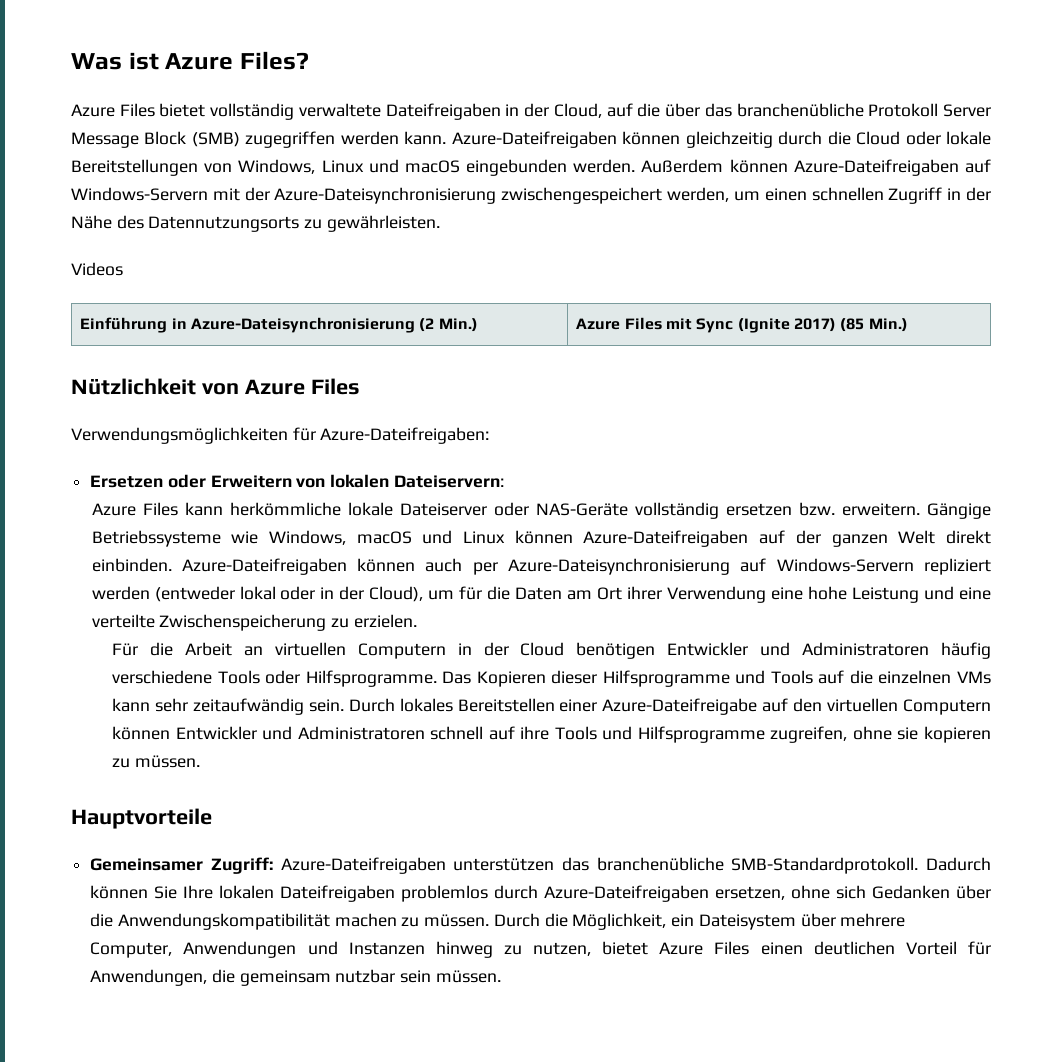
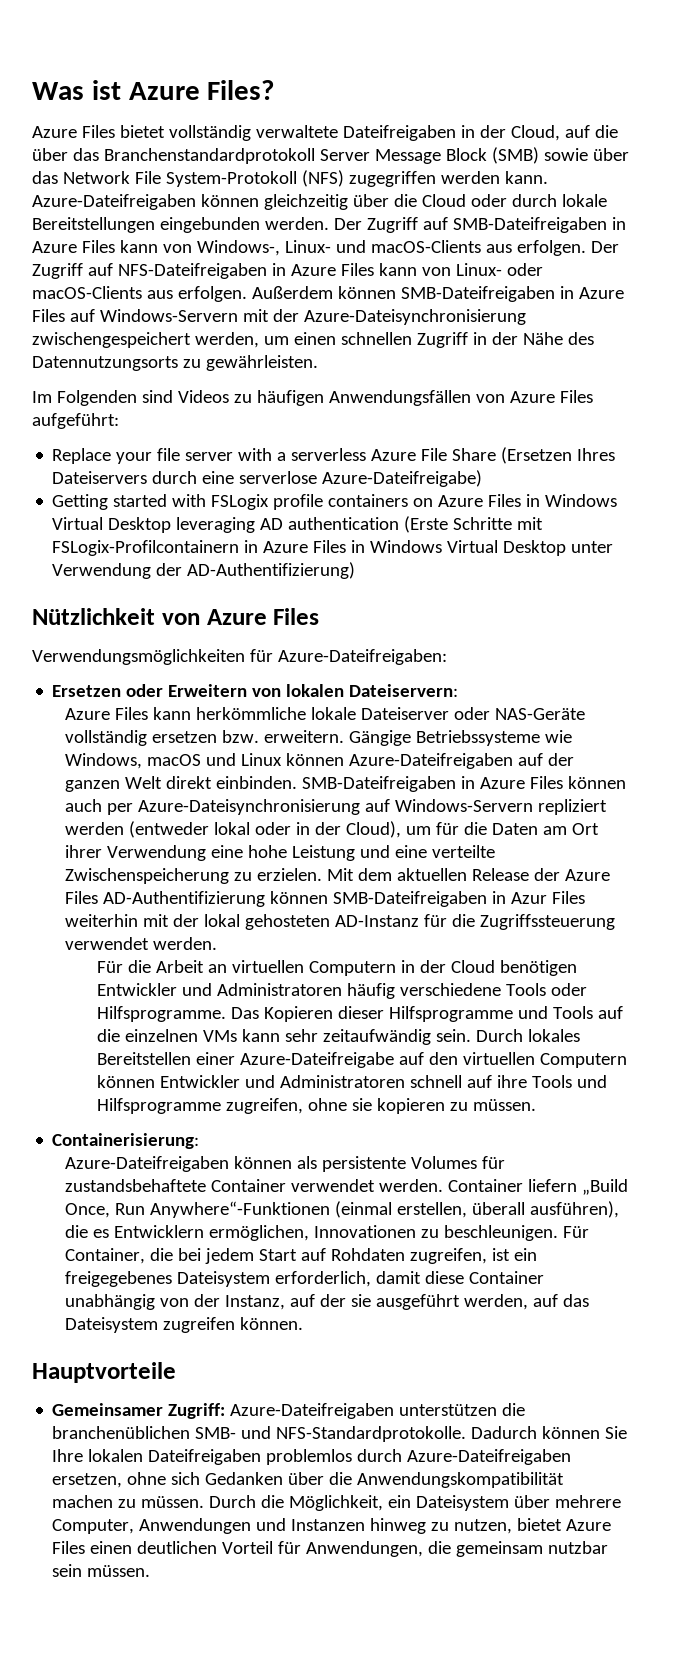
- Azure Files bietet vollständig verwaltete Dateifreigaben in der Cloud, auf die über das branchenübliche Protokoll Server Message Block (SMB) zugegriffen werden kann.
+ Azure Files bietet vollständig verwaltete Dateifreigaben in der Cloud, auf die über das Branchenstandardprotokoll Server Message Block (SMB) sowie über das Network File System-Protokoll (NFS) zugegriffen werden kann.
- Azure-Dateifreigaben können gleichzeitig durch die Cloud oder lokale Bereitstellungen von Windows, Linux und macOS eingebunden werden. Außerdem können Azure-Dateifreigaben auf Windows-Servern mit der Azure-Dateisynchronisierung zwischengespeichert werden, um einen schnellen Zugriff in der Nähe des Datennutzungsorts zu gewährleisten.
+ Azure-Dateifreigaben können gleichzeitig über die Cloud oder durch lokale Bereitstellungen eingebunden werden. Der Zugriff auf SMB-Dateifreigaben in Azure Files kann von Windows-, Linux- und macOS-Clients aus erfolgen. Der Zugriff auf NFS-Dateifreigaben in Azure Files kann von Linux- oder macOS-Clients aus erfolgen. Außerdem können SMB-Dateifreigaben in Azure Files auf Windows-Servern mit der Azure-Dateisynchronisierung zwischengespeichert werden, um einen schnellen Zugriff in der Nähe des Datennutzungsorts zu gewährleisten.
- Videos
- Einführung in Azure-Dateisynchronisierung (2 Min.) | Azure Files mit Sync (Ignite 2017) (85 Min.)
+ Im Folgenden sind Videos zu häufigen Anwendungsfällen von Azure Files aufgeführt:
+ Replace your file server with a serverless Azure File Share (Ersetzen Ihres Dateiservers durch eine serverlose Azure-Dateifreigabe)
+ Getting started with FSLogix profile containers on Azure Files in Windows Virtual Desktop leveraging AD authentication (Erste Schritte mit FSLogix-Profilcontainern in Azure Files in Windows Virtual Desktop unter Verwendung der AD-Authentifizierung)
- Azure-Dateifreigaben können auch per Azure-Dateisynchronisierung auf Windows-Servern repliziert werden (entweder lokal oder in der Cloud), um für die Daten am Ort ihrer Verwendung eine hohe Leistung und eine verteilte Zwischenspeicherung zu erzielen.
+ SMB-Dateifreigaben in Azure Files können auch per Azure-Dateisynchronisierung auf Windows-Servern repliziert werden (entweder lokal oder in der Cloud), um für die Daten am Ort ihrer Verwendung eine hohe Leistung und eine verteilte Zwischenspeicherung zu erzielen. Mit dem aktuellen Release der Azure Files AD-Authentifizierung können SMB-Dateifreigaben in Azur Files weiterhin mit der lokal gehosteten AD-Instanz für die Zugriffssteuerung verwendet werden.
+ Containerisierung:
+ Azure-Dateifreigaben können als persistente Volumes für zustandsbehaftete Container verwendet werden. Container liefern „Build Once, Run Anywhere“-Funktionen (einmal erstellen, überall ausführen), die es Entwicklern ermöglichen, Innovationen zu beschleunigen. Für Container, die bei jedem Start auf Rohdaten zugreifen, ist ein freigegebenes Dateisystem erforderlich, damit diese Container unabhängig von der Instanz, auf der sie ausgeführt werden, auf das Dateisystem zugreifen können.
- Gemeinsamer Zugriff: Azure-Dateifreigaben unterstützen das branchenübliche SMB-Standardprotokoll.
+ Gemeinsamer Zugriff: Azure-Dateifreigaben unterstützen die branchenüblichen SMB- und NFS-Standardprotokolle.

